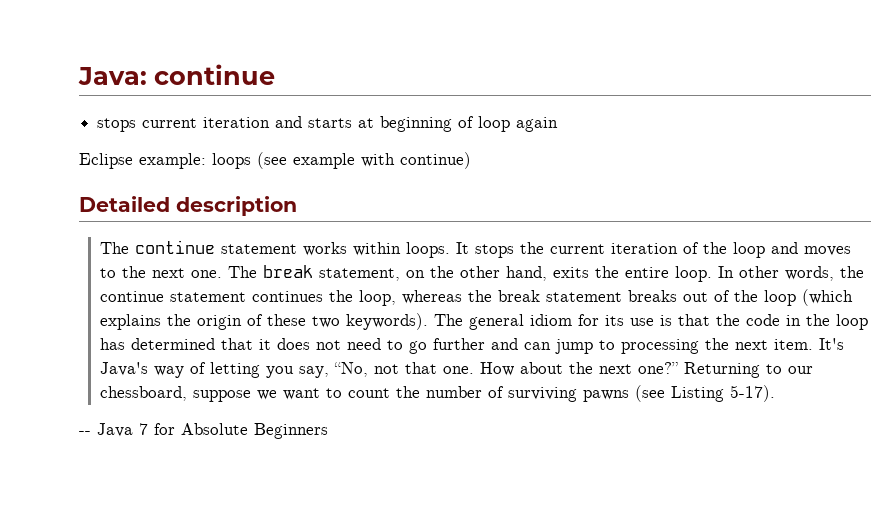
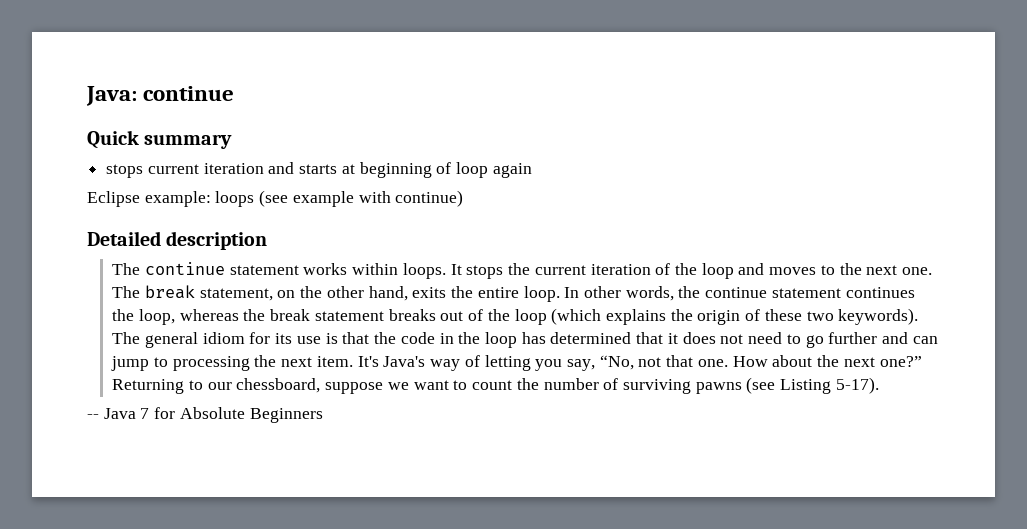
+ Quick summary

